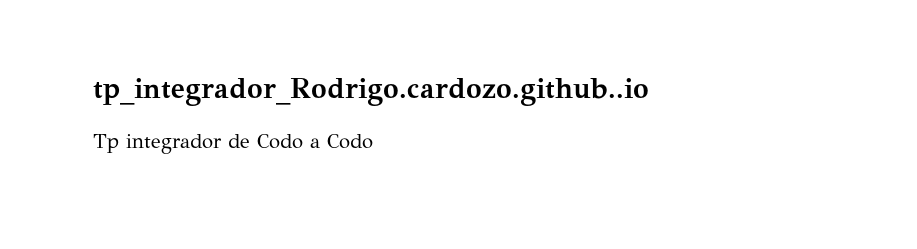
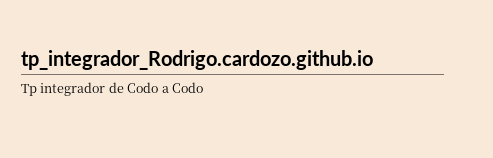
- tp_integrador_Rodrigo.cardozo.github..io
+ tp_integrador_Rodrigo.cardozo.github.io

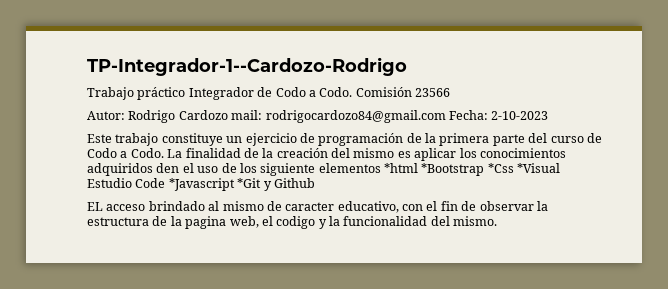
- tp_integrador_Rodrigo.cardozo.github.io
- Tp integrador de Codo a Codo
+ TP-Integrador-1--Cardozo-Rodrigo
+ Trabajo práctico Integrador de Codo a Codo. Comisión 23566
+ Autor: Rodrigo Cardozo mail: rodrigocardozo84@gmail.com Fecha: 2-10-2023
+ Este trabajo constituye un ejercicio de programación de la primera parte del curso de Codo a Codo. La finalidad de la creación del mismo es aplicar los conocimientos adquiridos den el uso de los siguiente elementos *html *Bootstrap *Css *Visual Estudio Code *Javascript *Git y Github
+ EL acceso brindado al mismo de caracter educativo, con el fin de observar la estructura de la pagina web, el codigo y la funcionalidad del mismo.

